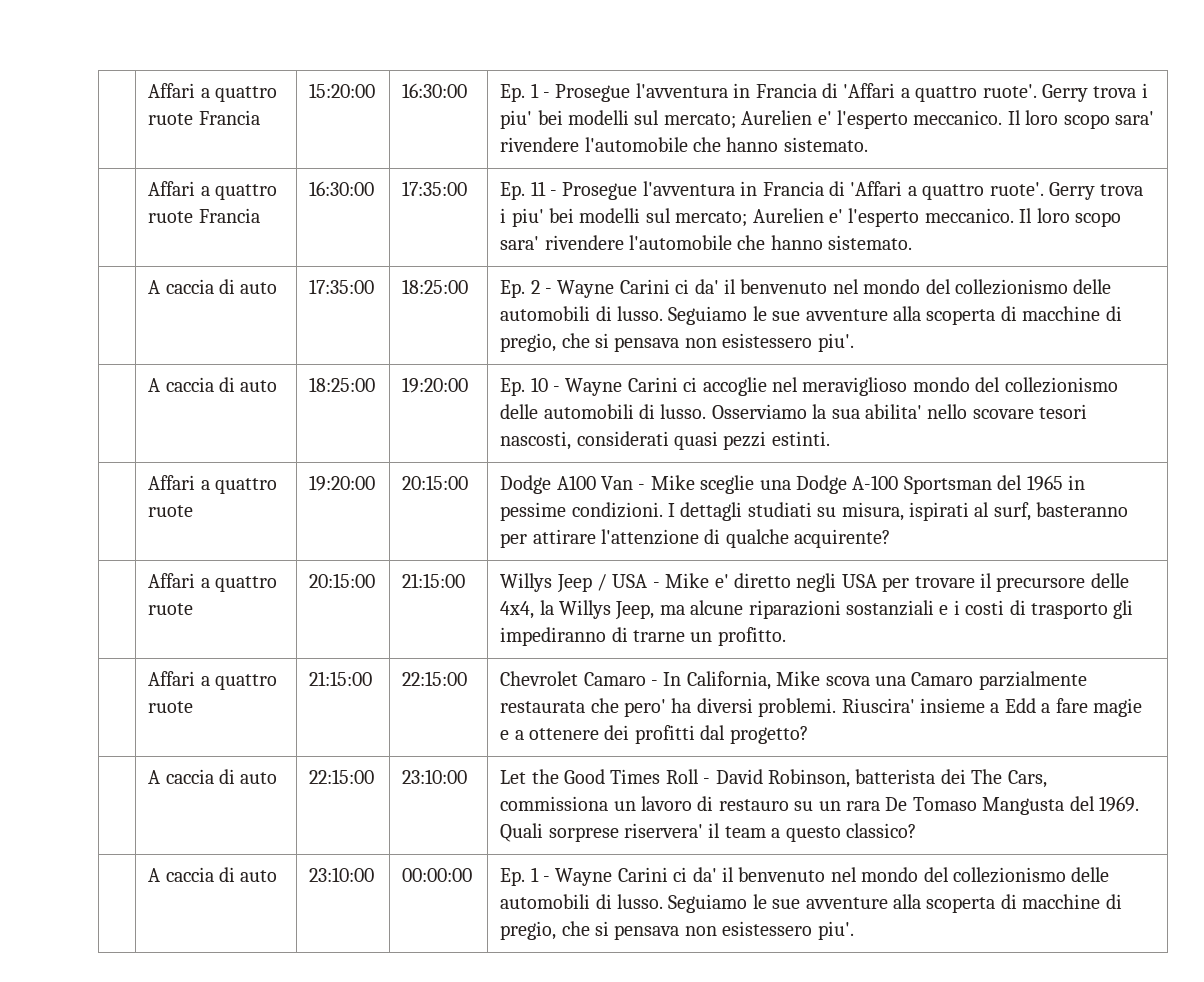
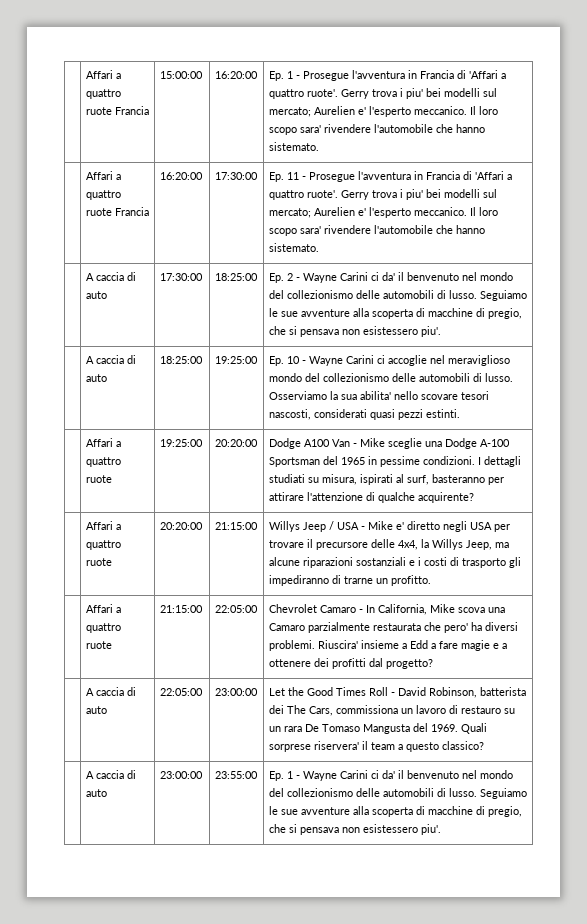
- | Affari a quattro ruote Francia | 15:20:00 | 16:30:00 | Ep. 1 - Prosegue l'avventura in Francia di 'Affari a quattro ruote'. Gerry trova i piu' bei modelli sul mercato; Aurelien e' l'esperto meccanico. Il loro scopo sara' rivendere l'automobile che hanno sistemato.
+ | Affari a quattro ruote Francia | 15:00:00 | 16:20:00 | Ep. 1 - Prosegue l'avventura in Francia di 'Affari a quattro ruote'. Gerry trova i piu' bei modelli sul mercato; Aurelien e' l'esperto meccanico. Il loro scopo sara' rivendere l'automobile che hanno sistemato.
- | Affari a quattro ruote Francia | 16:30:00 | 17:35:00 | Ep. 11 - Prosegue l'avventura in Francia di 'Affari a quattro ruote'. Gerry trova i piu' bei modelli sul mercato; Aurelien e' l'esperto meccanico. Il loro scopo sara' rivendere l'automobile che hanno sistemato.
+ | Affari a quattro ruote Francia | 16:20:00 | 17:30:00 | Ep. 11 - Prosegue l'avventura in Francia di 'Affari a quattro ruote'. Gerry trova i piu' bei modelli sul mercato; Aurelien e' l'esperto meccanico. Il loro scopo sara' rivendere l'automobile che hanno sistemato.
- | A caccia di auto | 17:35:00 | 18:25:00 | Ep. 2 - Wayne Carini ci da' il benvenuto nel mondo del collezionismo delle automobili di lusso. Seguiamo le sue avventure alla scoperta di macchine di pregio, che si pensava non esistessero piu'.
+ | A caccia di auto | 17:30:00 | 18:25:00 | Ep. 2 - Wayne Carini ci da' il benvenuto nel mondo del collezionismo delle automobili di lusso. Seguiamo le sue avventure alla scoperta di macchine di pregio, che si pensava non esistessero piu'.
- | A caccia di auto | 18:25:00 | 19:20:00 | Ep. 10 - Wayne Carini ci accoglie nel meraviglioso mondo del collezionismo delle automobili di lusso. Osserviamo la sua abilita' nello scovare tesori nascosti, considerati quasi pezzi estinti.
+ | A caccia di auto | 18:25:00 | 19:25:00 | Ep. 10 - Wayne Carini ci accoglie nel meraviglioso mondo del collezionismo delle automobili di lusso. Osserviamo la sua abilita' nello scovare tesori nascosti, considerati quasi pezzi estinti.
- | Affari a quattro ruote | 19:20:00 | 20:15:00 | Dodge A100 Van - Mike sceglie una Dodge A-100 Sportsman del 1965 in pessime condizioni. I dettagli studiati su misura, ispirati al surf, basteranno per attirare l'attenzione di qualche acquirente?
+ | Affari a quattro ruote | 19:25:00 | 20:20:00 | Dodge A100 Van - Mike sceglie una Dodge A-100 Sportsman del 1965 in pessime condizioni. I dettagli studiati su misura, ispirati al surf, basteranno per attirare l'attenzione di qualche acquirente?
- | Affari a quattro ruote | 20:15:00 | 21:15:00 | Willys Jeep / USA - Mike e' diretto negli USA per trovare il precursore delle 4x4, la Willys Jeep, ma alcune riparazioni sostanziali e i costi di trasporto gli impediranno di trarne un profitto.
+ | Affari a quattro ruote | 20:20:00 | 21:15:00 | Willys Jeep / USA - Mike e' diretto negli USA per trovare il precursore delle 4x4, la Willys Jeep, ma alcune riparazioni sostanziali e i costi di trasporto gli impediranno di trarne un profitto.
- | Affari a quattro ruote | 21:15:00 | 22:15:00 | Chevrolet Camaro - In California, Mike scova una Camaro parzialmente restaurata che pero' ha diversi problemi. Riuscira' insieme a Edd a fare magie e a ottenere dei profitti dal progetto?
+ | Affari a quattro ruote | 21:15:00 | 22:05:00 | Chevrolet Camaro - In California, Mike scova una Camaro parzialmente restaurata che pero' ha diversi problemi. Riuscira' insieme a Edd a fare magie e a ottenere dei profitti dal progetto?
- | A caccia di auto | 22:15:00 | 23:10:00 | Let the Good Times Roll - David Robinson, batterista dei The Cars, commissiona un lavoro di restauro su un rara De Tomaso Mangusta del 1969. Quali sorprese riservera' il team a questo classico?
+ | A caccia di auto | 22:05:00 | 23:00:00 | Let the Good Times Roll - David Robinson, batterista dei The Cars, commissiona un lavoro di restauro su un rara De Tomaso Mangusta del 1969. Quali sorprese riservera' il team a questo classico?
- | A caccia di auto | 23:10:00 | 00:00:00 | Ep. 1 - Wayne Carini ci da' il benvenuto nel mondo del collezionismo delle automobili di lusso. Seguiamo le sue avventure alla scoperta di macchine di pregio, che si pensava non esistessero piu'.
+ | A caccia di auto | 23:00:00 | 23:55:00 | Ep. 1 - Wayne Carini ci da' il benvenuto nel mondo del collezionismo delle automobili di lusso. Seguiamo le sue avventure alla scoperta di macchine di pregio, che si pensava non esistessero piu'.

